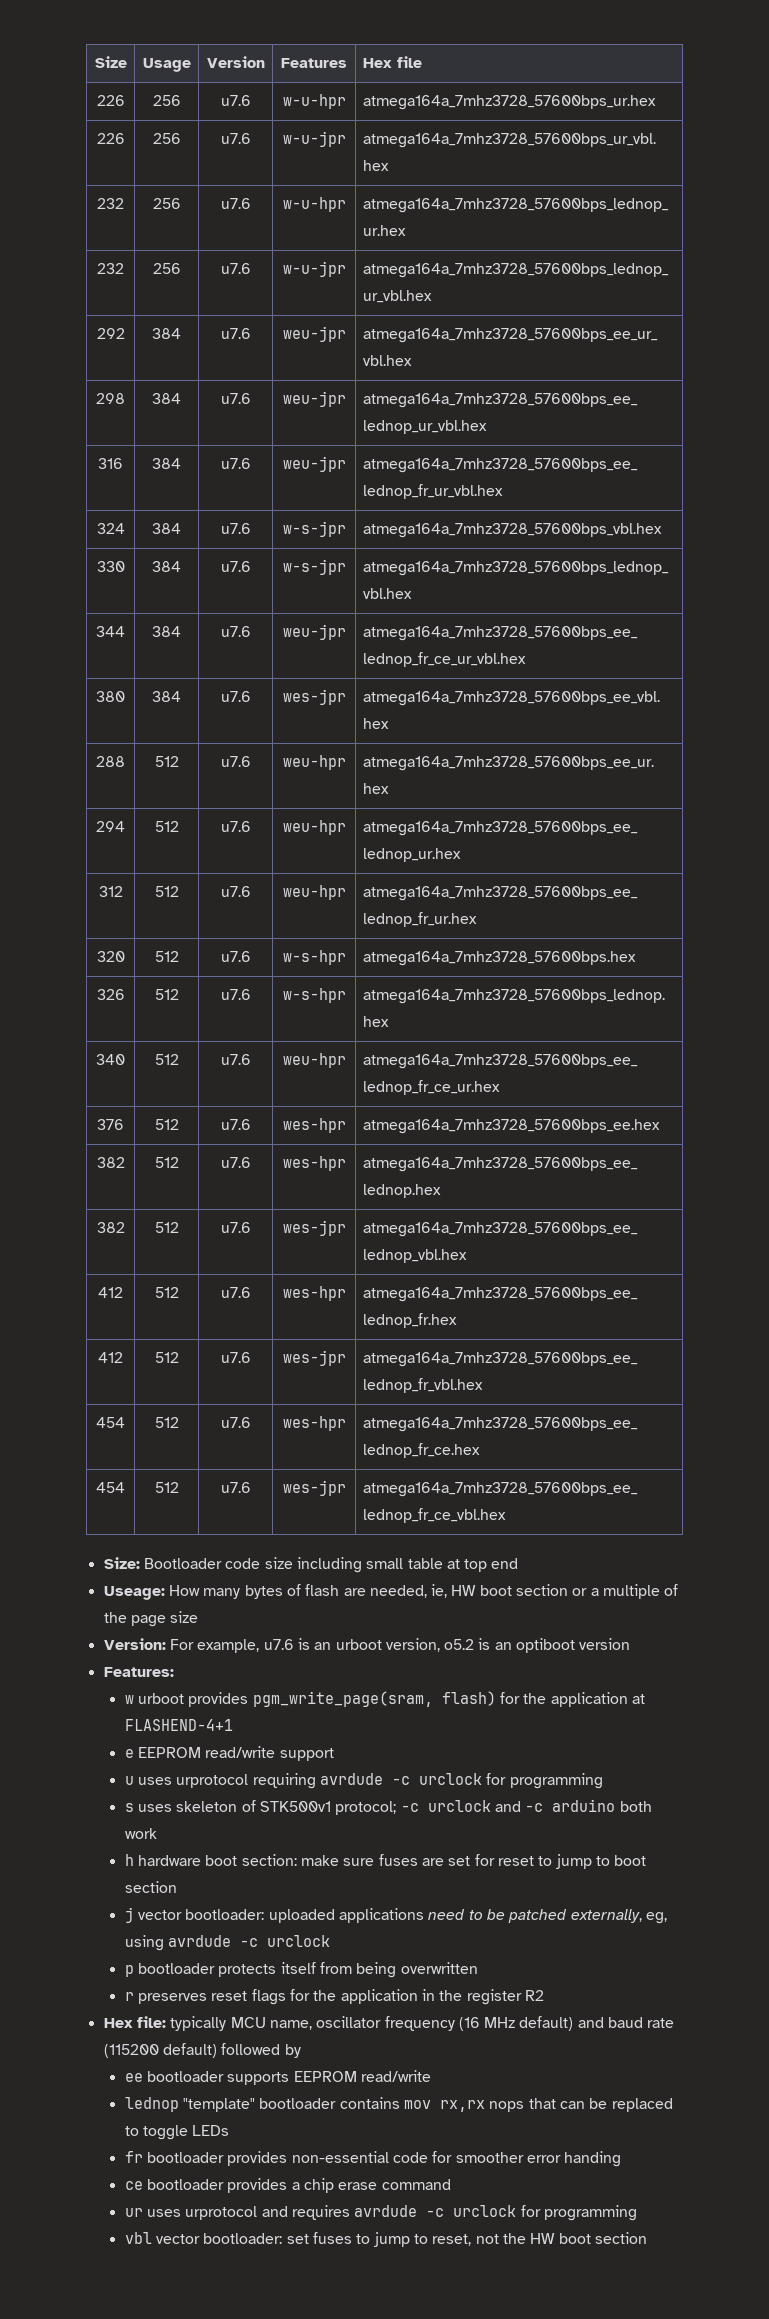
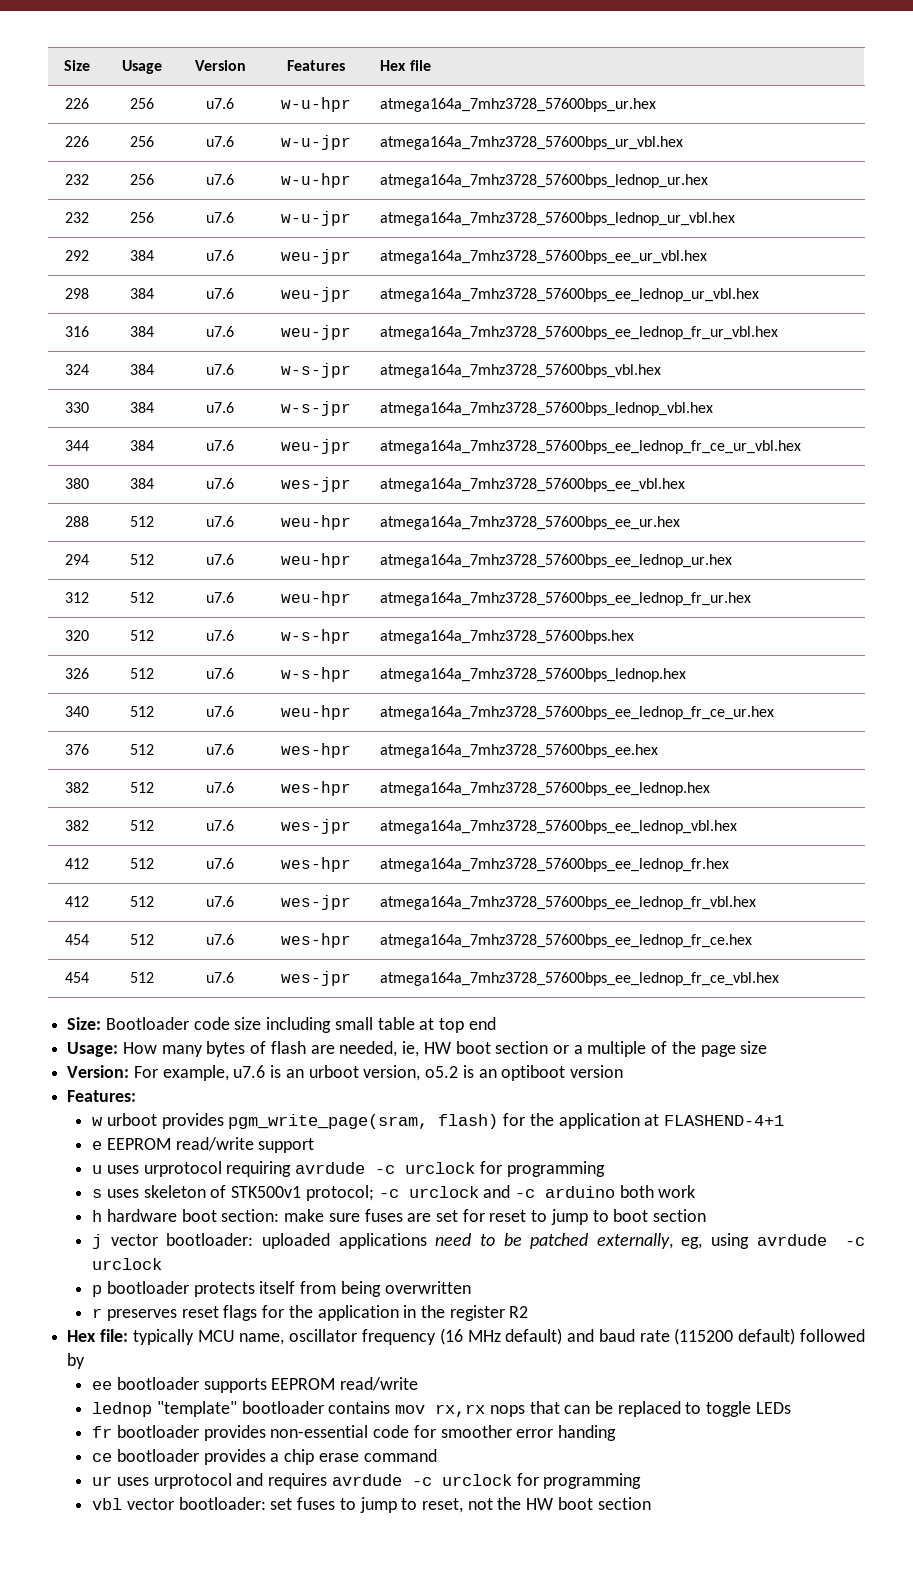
- Useage: How many bytes of flash are needed, ie, HW boot section or a multiple of the page size
+ Usage: How many bytes of flash are needed, ie, HW boot section or a multiple of the page size

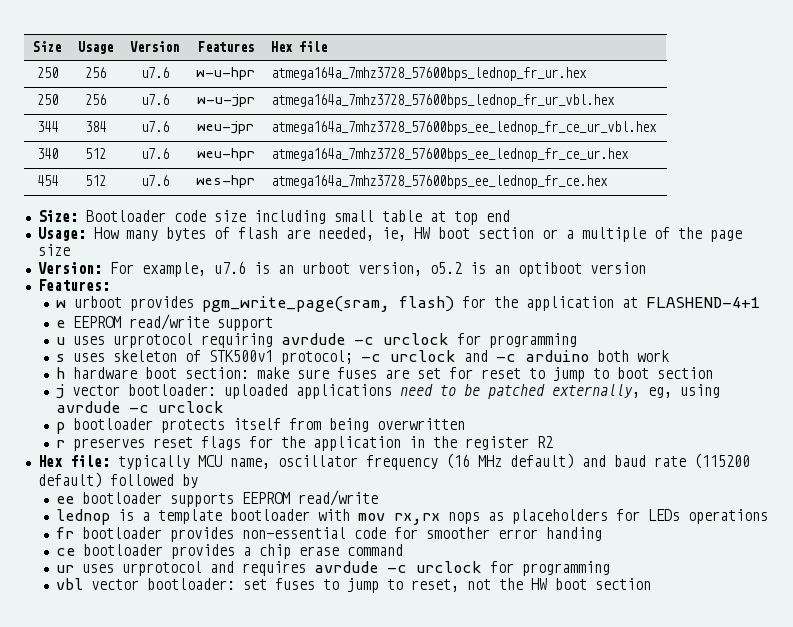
- 226 | 256 | u7.6 | w-u-hpr | atmega164a_7mhz3728_57600bps_ur.hex
- 226 | 256 | u7.6 | w-u-jpr | atmega164a_7mhz3728_57600bps_ur_vbl.hex
- 232 | 256 | u7.6 | w-u-hpr | atmega164a_7mhz3728_57600bps_lednop_ur.hex
- 232 | 256 | u7.6 | w-u-jpr | atmega164a_7mhz3728_57600bps_lednop_ur_vbl.hex
- 292 | 384 | u7.6 | weu-jpr | atmega164a_7mhz3728_57600bps_ee_ur_vbl.hex
- 298 | 384 | u7.6 | weu-jpr | atmega164a_7mhz3728_57600bps_ee_lednop_ur_vbl.hex
- 316 | 384 | u7.6 | weu-jpr | atmega164a_7mhz3728_57600bps_ee_lednop_fr_ur_vbl.hex
- 324 | 384 | u7.6 | w-s-jpr | atmega164a_7mhz3728_57600bps_vbl.hex
- 330 | 384 | u7.6 | w-s-jpr | atmega164a_7mhz3728_57600bps_lednop_vbl.hex
+ 250 | 256 | u7.6 | w-u-hpr | atmega164a_7mhz3728_57600bps_lednop_fr_ur.hex
+ 250 | 256 | u7.6 | w-u-jpr | atmega164a_7mhz3728_57600bps_lednop_fr_ur_vbl.hex
- 380 | 384 | u7.6 | wes-jpr | atmega164a_7mhz3728_57600bps_ee_vbl.hex
- 288 | 512 | u7.6 | weu-hpr | atmega164a_7mhz3728_57600bps_ee_ur.hex
- 294 | 512 | u7.6 | weu-hpr | atmega164a_7mhz3728_57600bps_ee_lednop_ur.hex
- 312 | 512 | u7.6 | weu-hpr | atmega164a_7mhz3728_57600bps_ee_lednop_fr_ur.hex
- 320 | 512 | u7.6 | w-s-hpr | atmega164a_7mhz3728_57600bps.hex
- 326 | 512 | u7.6 | w-s-hpr | atmega164a_7mhz3728_57600bps_lednop.hex
- 376 | 512 | u7.6 | wes-hpr | atmega164a_7mhz3728_57600bps_ee.hex
- 382 | 512 | u7.6 | wes-hpr | atmega164a_7mhz3728_57600bps_ee_lednop.hex
- 382 | 512 | u7.6 | wes-jpr | atmega164a_7mhz3728_57600bps_ee_lednop_vbl.hex
- 412 | 512 | u7.6 | wes-hpr | atmega164a_7mhz3728_57600bps_ee_lednop_fr.hex
- 412 | 512 | u7.6 | wes-jpr | atmega164a_7mhz3728_57600bps_ee_lednop_fr_vbl.hex
- 454 | 512 | u7.6 | wes-jpr | atmega164a_7mhz3728_57600bps_ee_lednop_fr_ce_vbl.hex
- lednop "template" bootloader contains mov rx,rx nops that can be replaced to toggle LEDs
+ lednop is a template bootloader with mov rx,rx nops as placeholders for LEDs operations

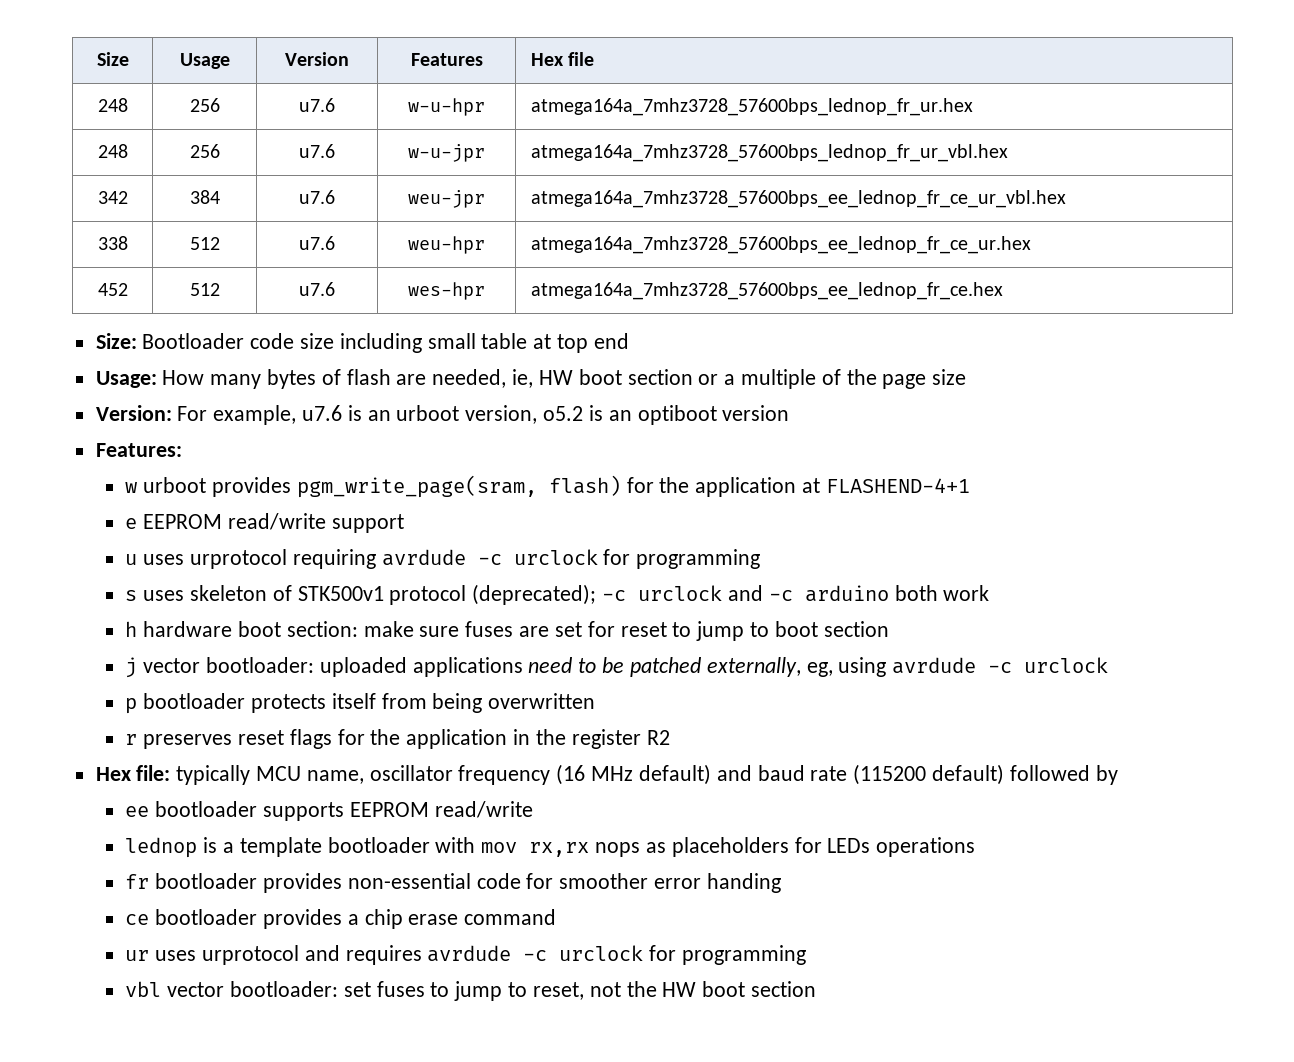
- 250 | 256 | u7.6 | w-u-hpr | atmega164a_7mhz3728_57600bps_lednop_fr_ur.hex
+ 248 | 256 | u7.6 | w-u-hpr | atmega164a_7mhz3728_57600bps_lednop_fr_ur.hex
- 250 | 256 | u7.6 | w-u-jpr | atmega164a_7mhz3728_57600bps_lednop_fr_ur_vbl.hex
+ 248 | 256 | u7.6 | w-u-jpr | atmega164a_7mhz3728_57600bps_lednop_fr_ur_vbl.hex
- 344 | 384 | u7.6 | weu-jpr | atmega164a_7mhz3728_57600bps_ee_lednop_fr_ce_ur_vbl.hex
+ 342 | 384 | u7.6 | weu-jpr | atmega164a_7mhz3728_57600bps_ee_lednop_fr_ce_ur_vbl.hex
- 340 | 512 | u7.6 | weu-hpr | atmega164a_7mhz3728_57600bps_ee_lednop_fr_ce_ur.hex
+ 338 | 512 | u7.6 | weu-hpr | atmega164a_7mhz3728_57600bps_ee_lednop_fr_ce_ur.hex
- 454 | 512 | u7.6 | wes-hpr | atmega164a_7mhz3728_57600bps_ee_lednop_fr_ce.hex
+ 452 | 512 | u7.6 | wes-hpr | atmega164a_7mhz3728_57600bps_ee_lednop_fr_ce.hex
- s uses skeleton of STK500v1 protocol; -c urclock and -c arduino both work
+ s uses skeleton of STK500v1 protocol (deprecated); -c urclock and -c arduino both work

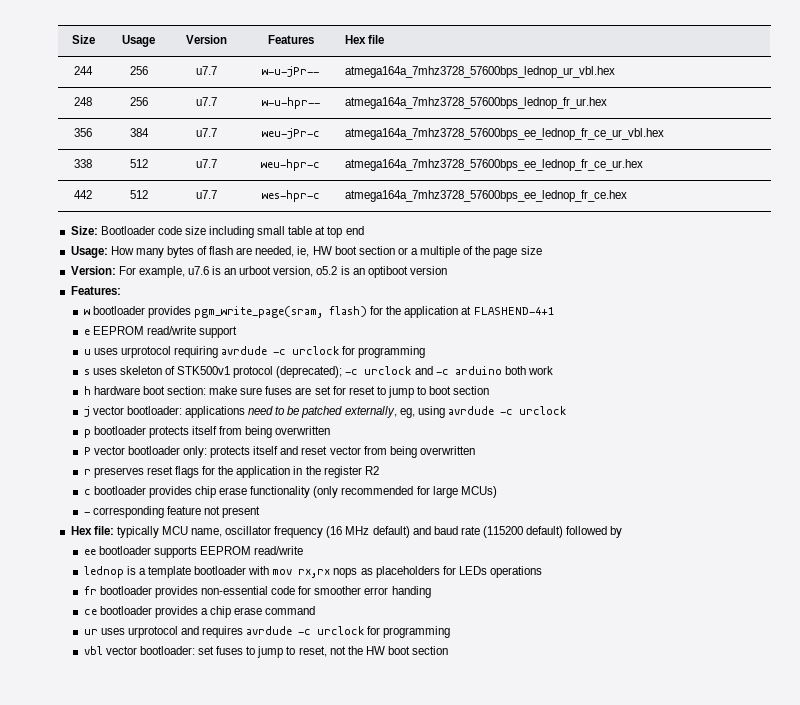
- 248 | 256 | u7.6 | w-u-hpr | atmega164a_7mhz3728_57600bps_lednop_fr_ur.hex
- 248 | 256 | u7.6 | w-u-jpr | atmega164a_7mhz3728_57600bps_lednop_fr_ur_vbl.hex
- 342 | 384 | u7.6 | weu-jpr | atmega164a_7mhz3728_57600bps_ee_lednop_fr_ce_ur_vbl.hex
+ 244 | 256 | u7.7 | w-u-jPr-- | atmega164a_7mhz3728_57600bps_lednop_ur_vbl.hex
+ 248 | 256 | u7.7 | w-u-hpr-- | atmega164a_7mhz3728_57600bps_lednop_fr_ur.hex
+ 356 | 384 | u7.7 | weu-jPr-c | atmega164a_7mhz3728_57600bps_ee_lednop_fr_ce_ur_vbl.hex
- 338 | 512 | u7.6 | weu-hpr | atmega164a_7mhz3728_57600bps_ee_lednop_fr_ce_ur.hex
+ 338 | 512 | u7.7 | weu-hpr-c | atmega164a_7mhz3728_57600bps_ee_lednop_fr_ce_ur.hex
- 452 | 512 | u7.6 | wes-hpr | atmega164a_7mhz3728_57600bps_ee_lednop_fr_ce.hex
+ 442 | 512 | u7.7 | wes-hpr-c | atmega164a_7mhz3728_57600bps_ee_lednop_fr_ce.hex
- w urboot provides pgm_write_page(sram, flash) for the application at FLASHEND-4+1
+ w bootloader provides pgm_write_page(sram, flash) for the application at FLASHEND-4+1
- j vector bootloader: uploaded applications need to be patched externally, eg, using avrdude -c urclock
+ j vector bootloader: applications need to be patched externally, eg, using avrdude -c urclock
+ P vector bootloader only: protects itself and reset vector from being overwritten
+ c bootloader provides chip erase functionality (only recommended for large MCUs)
+ - corresponding feature not present

